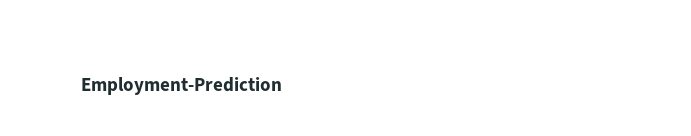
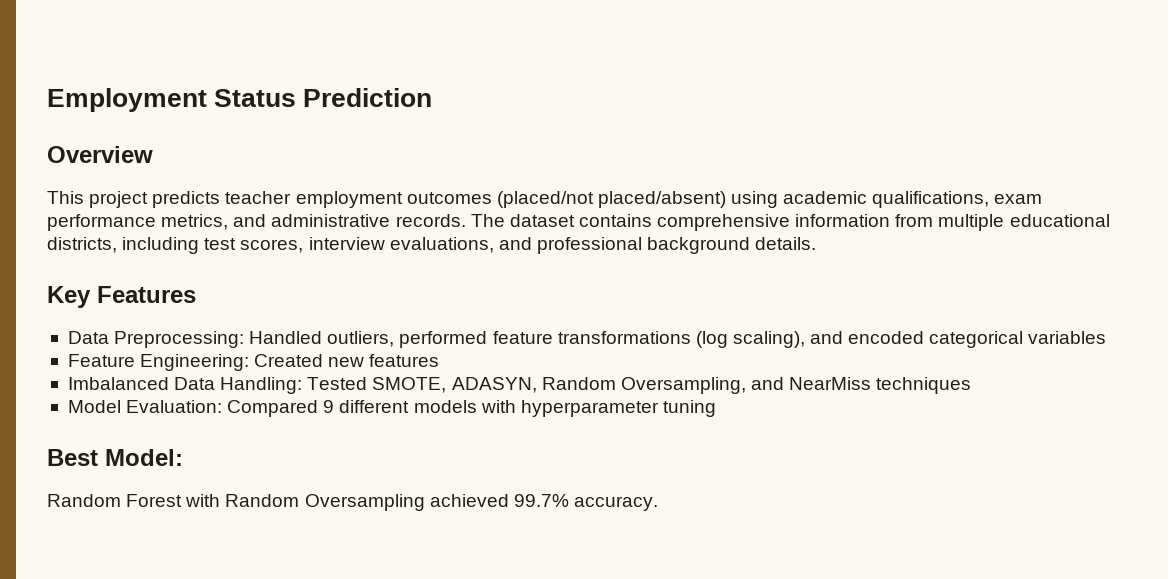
- Employment-Prediction
+ Employment Status Prediction
+ Overview
+ This project predicts teacher employment outcomes (placed/not placed/absent) using academic qualifications, exam performance metrics, and administrative records. The dataset contains comprehensive information from multiple educational districts, including test scores, interview evaluations, and professional background details.
+ Key Features
+ Data Preprocessing: Handled outliers, performed feature transformations (log scaling), and encoded categorical variables
+ Feature Engineering: Created new features
+ Imbalanced Data Handling: Tested SMOTE, ADASYN, Random Oversampling, and NearMiss techniques
+ Model Evaluation: Compared 9 different models with hyperparameter tuning
+ Best Model:
+ Random Forest with Random Oversampling achieved 99.7% accuracy.

